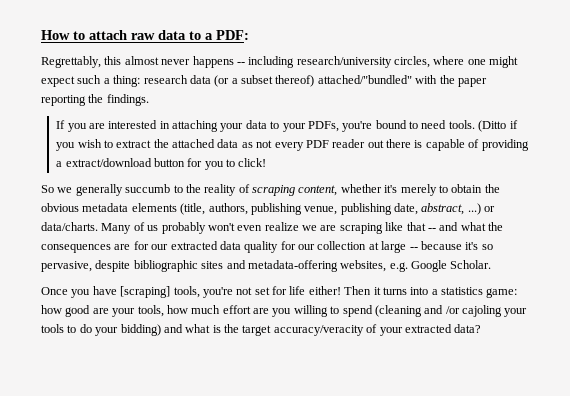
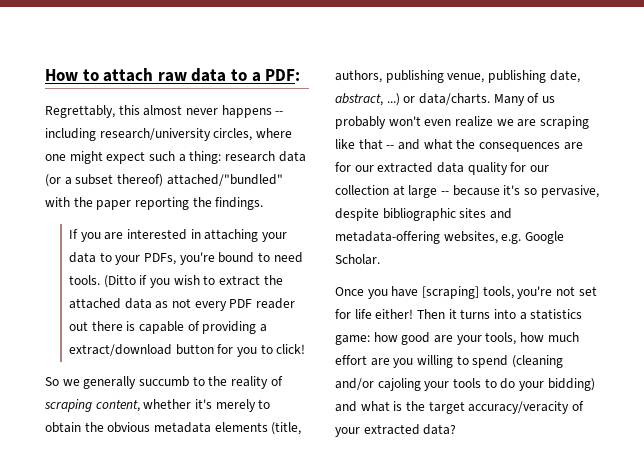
- Then it turns into a statistics game: how good are your tools, how much effort are you willing to spend (cleaning and /or cajoling your tools to do your bidding) and what is the target accuracy/veracity of your extracted data?
+ Then it turns into a statistics game: how good are your tools, how much effort are you willing to spend (cleaning and/or cajoling your tools to do your bidding) and what is the target accuracy/veracity of your extracted data?

